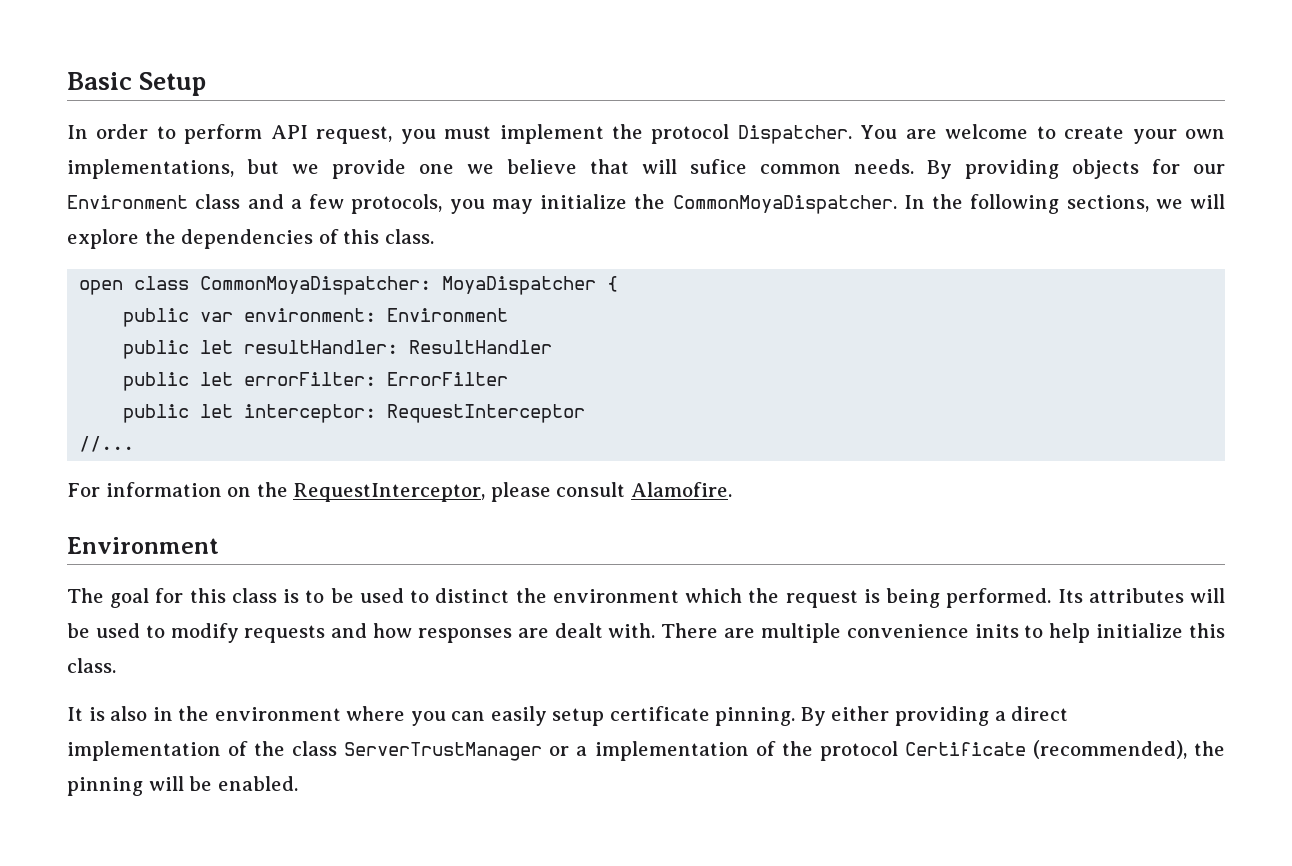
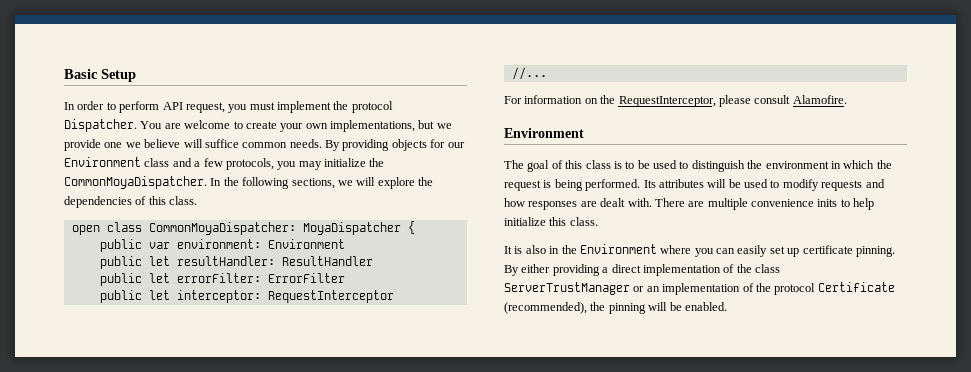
- You are welcome to create your own implementations, but we provide one we believe that will sufice common needs.
+ You are welcome to create your own implementations, but we provide one we believe will suffice common needs.
- The goal for this class is to be used to distinct the environment which the request is being performed.
+ The goal of this class is to be used to distinguish the environment in which the request is being performed.
- It is also in the environment where you can easily setup certificate pinning.
+ It is also in the Environment where you can easily set up certificate pinning.
- By either providing a direct implementation of the class ServerTrustManager or a implementation of the protocol Certificate (recommended), the pinning will be enabled.
+ By either providing a direct implementation of the class ServerTrustManager or an implementation of the protocol Certificate (recommended), the pinning will be enabled.

